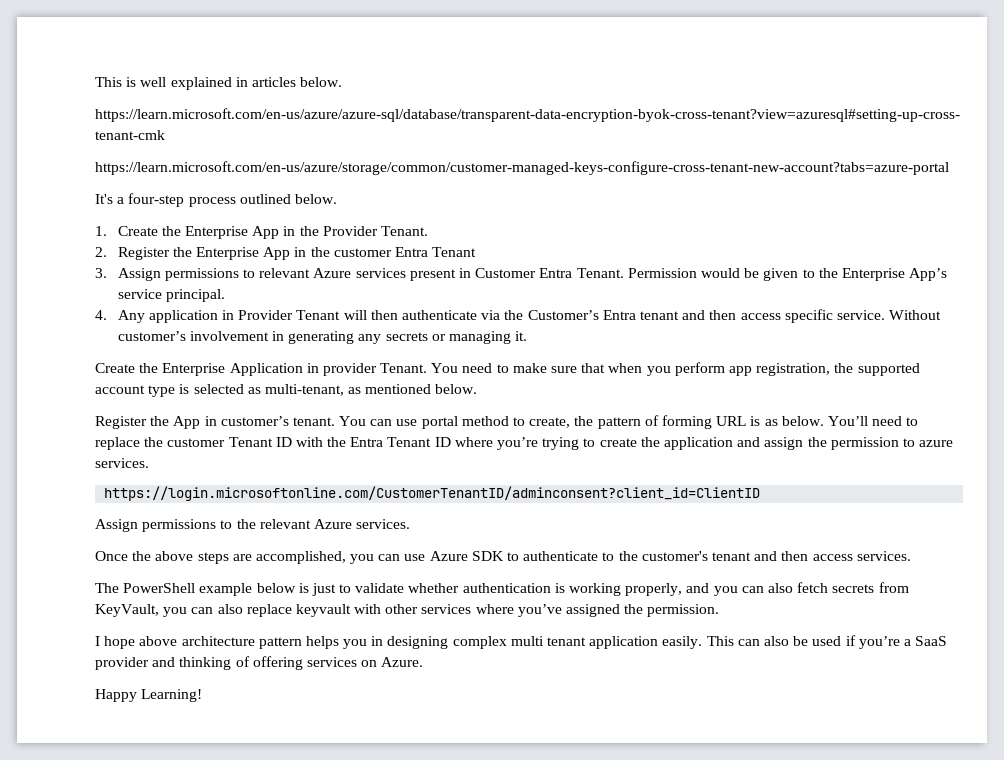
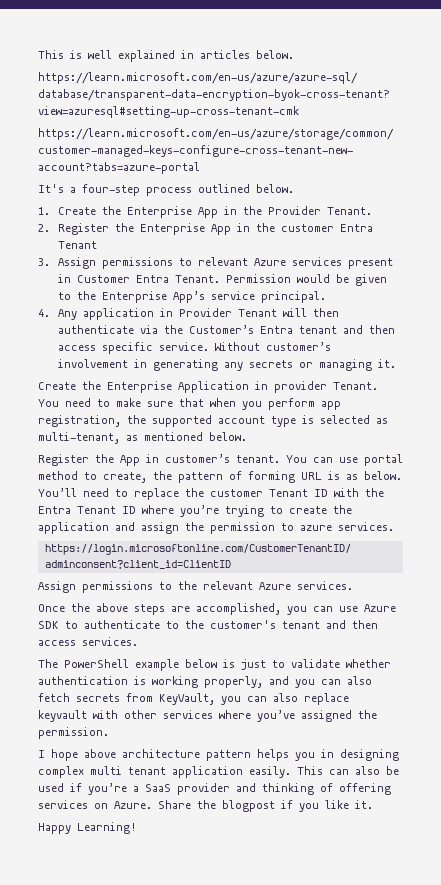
+ Share the blogpost if you like it.

